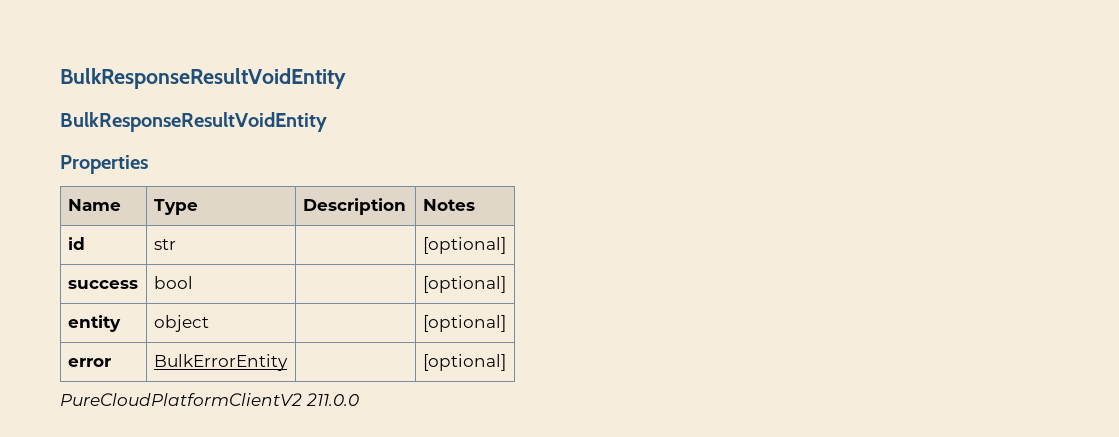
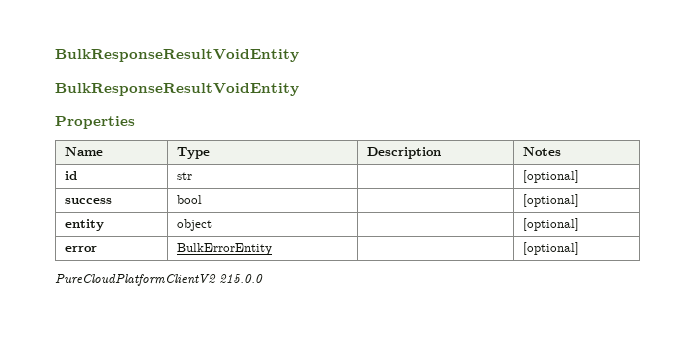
- PureCloudPlatformClientV2 211.0.0
+ PureCloudPlatformClientV2 215.0.0

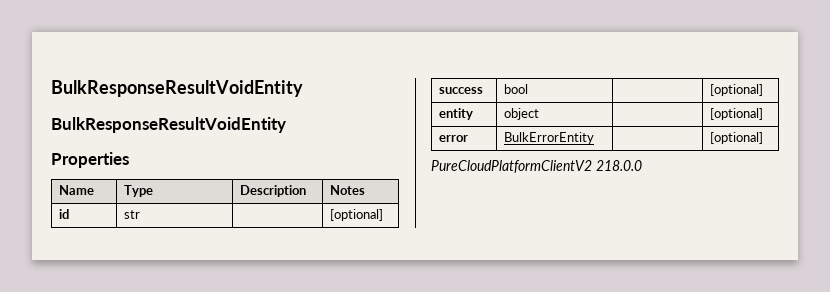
- PureCloudPlatformClientV2 215.0.0
+ PureCloudPlatformClientV2 218.0.0

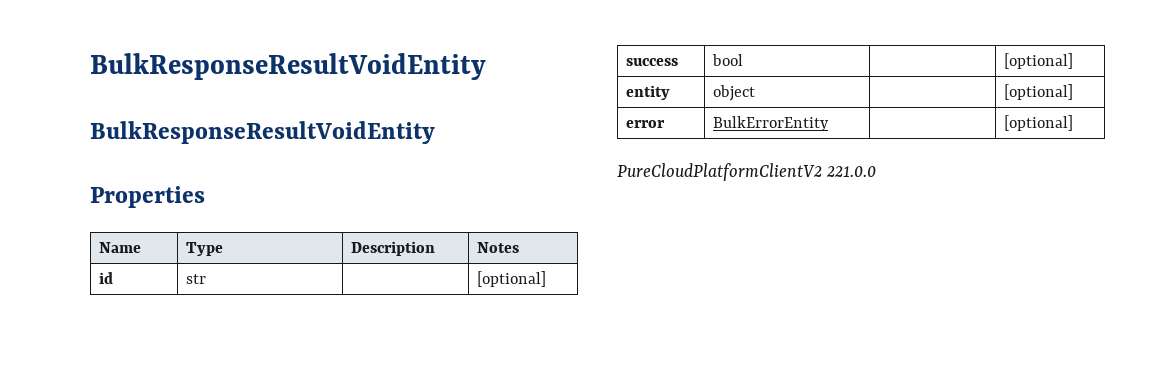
- PureCloudPlatformClientV2 218.0.0
+ PureCloudPlatformClientV2 221.0.0

